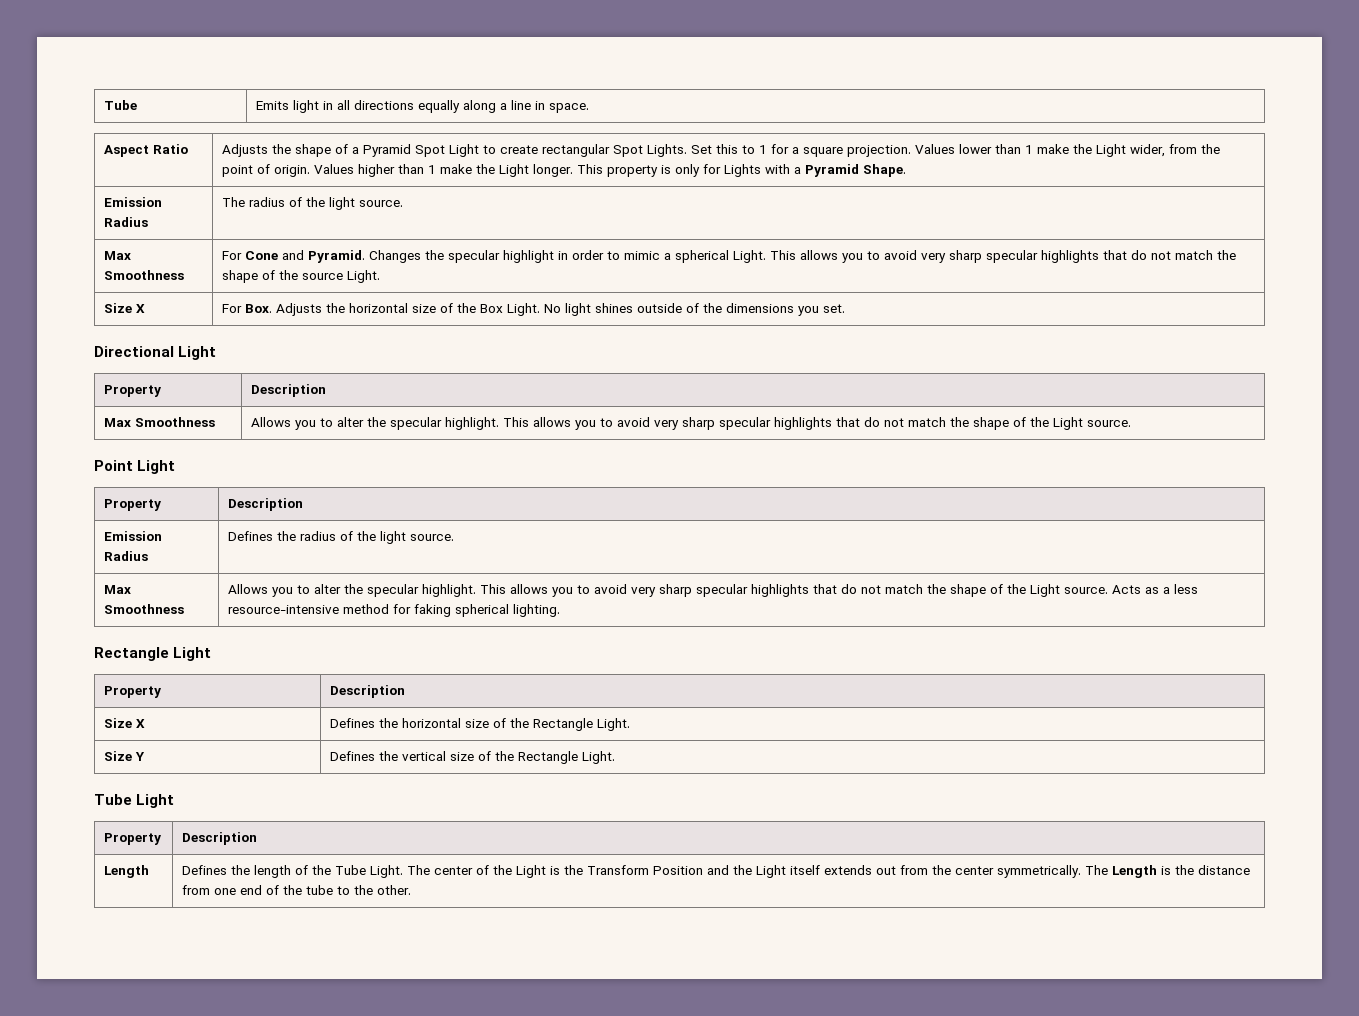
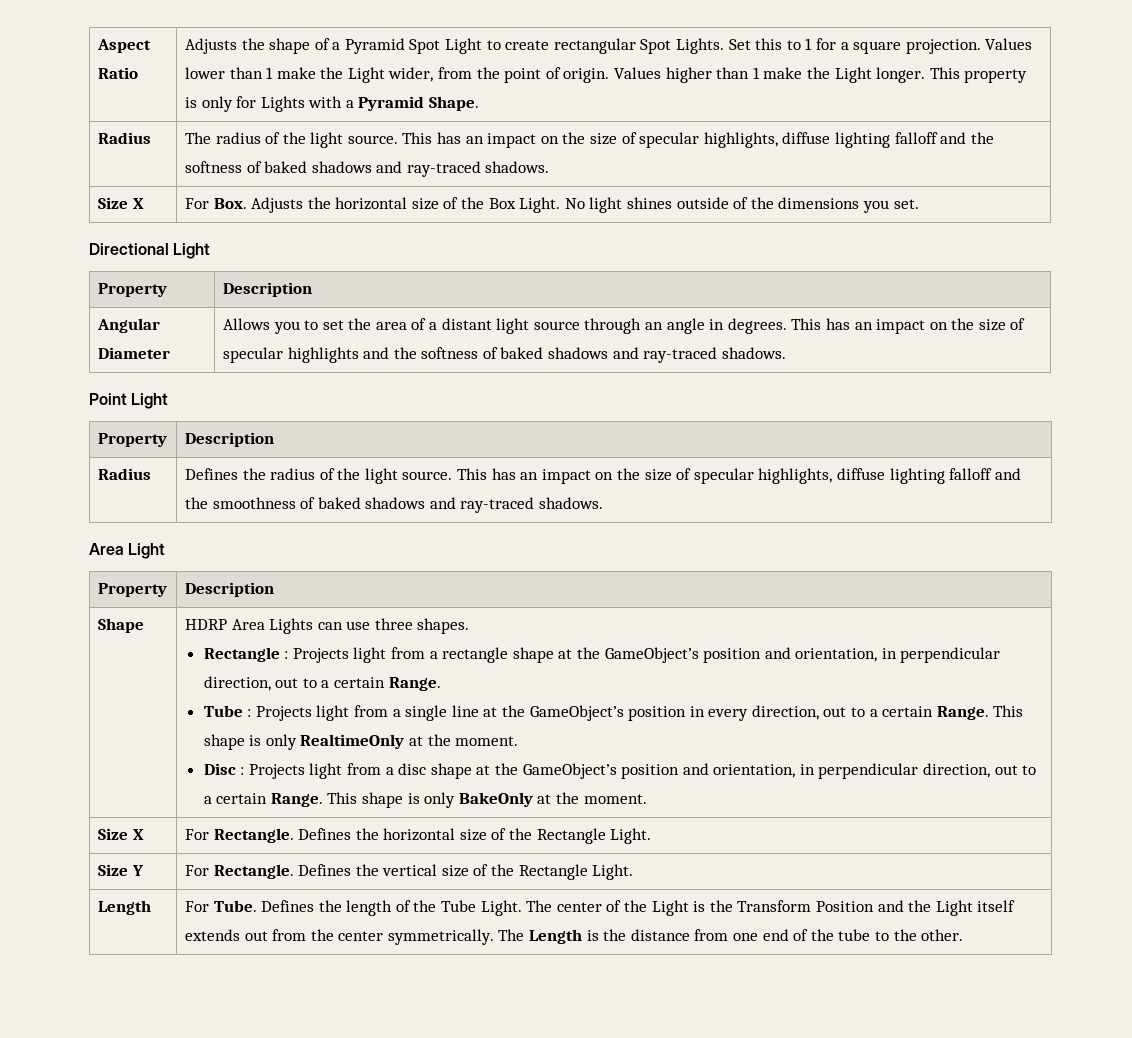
- Tube | Emits light in all directions equally along a line in space.
- Emission Radius | The radius of the light source.
- Max Smoothness | For Cone and Pyramid. Changes the specular highlight in order to mimic a spherical Light. This allows you to avoid very sharp specular highlights that do not match the shape of the source Light.
+ Radius | The radius of the light source. This has an impact on the size of specular highlights, diffuse lighting falloff and the softness of baked shadows and ray-traced shadows.
  Directional Light
  Property | Description
- Max Smoothness | Allows you to alter the specular highlight. This allows you to avoid very sharp specular highlights that do not match the shape of the Light source.
+ Angular Diameter | Allows you to set the area of a distant light source through an angle in degrees. This has an impact on the size of specular highlights and the softness of baked shadows and ray-traced shadows.
- Emission Radius | Defines the radius of the light source.
- Max Smoothness | Allows you to alter the specular highlight. This allows you to avoid very sharp specular highlights that do not match the shape of the Light source. Acts as a less resource-intensive method for faking spherical lighting.
- Rectangle Light
+ Radius | Defines the radius of the light source. This has an impact on the size of specular highlights, diffuse lighting falloff and the smoothness of baked shadows and ray-traced shadows.
+ Area Light
  Property | Description
- Size X | Defines the horizontal size of the Rectangle Light.
+ Shape | HDRP Area Lights can use three shapes.
+ Rectangle : Projects light from a rectangle shape at the GameObject’s position and orientation, in perpendicular direction, out to a certain Range.
+ Tube : Projects light from a single line at the GameObject’s position in every direction, out to a certain Range. This shape is only RealtimeOnly at the moment.
+ Disc : Projects light from a disc shape at the GameObject’s position and orientation, in perpendicular direction, out to a certain Range. This shape is only BakeOnly at the moment.
+ Size X | For Rectangle. Defines the horizontal size of the Rectangle Light.
- Size Y | Defines the vertical size of the Rectangle Light.
+ Size Y | For Rectangle. Defines the vertical size of the Rectangle Light.
- Tube Light
- Property | Description
+ For Tube.

